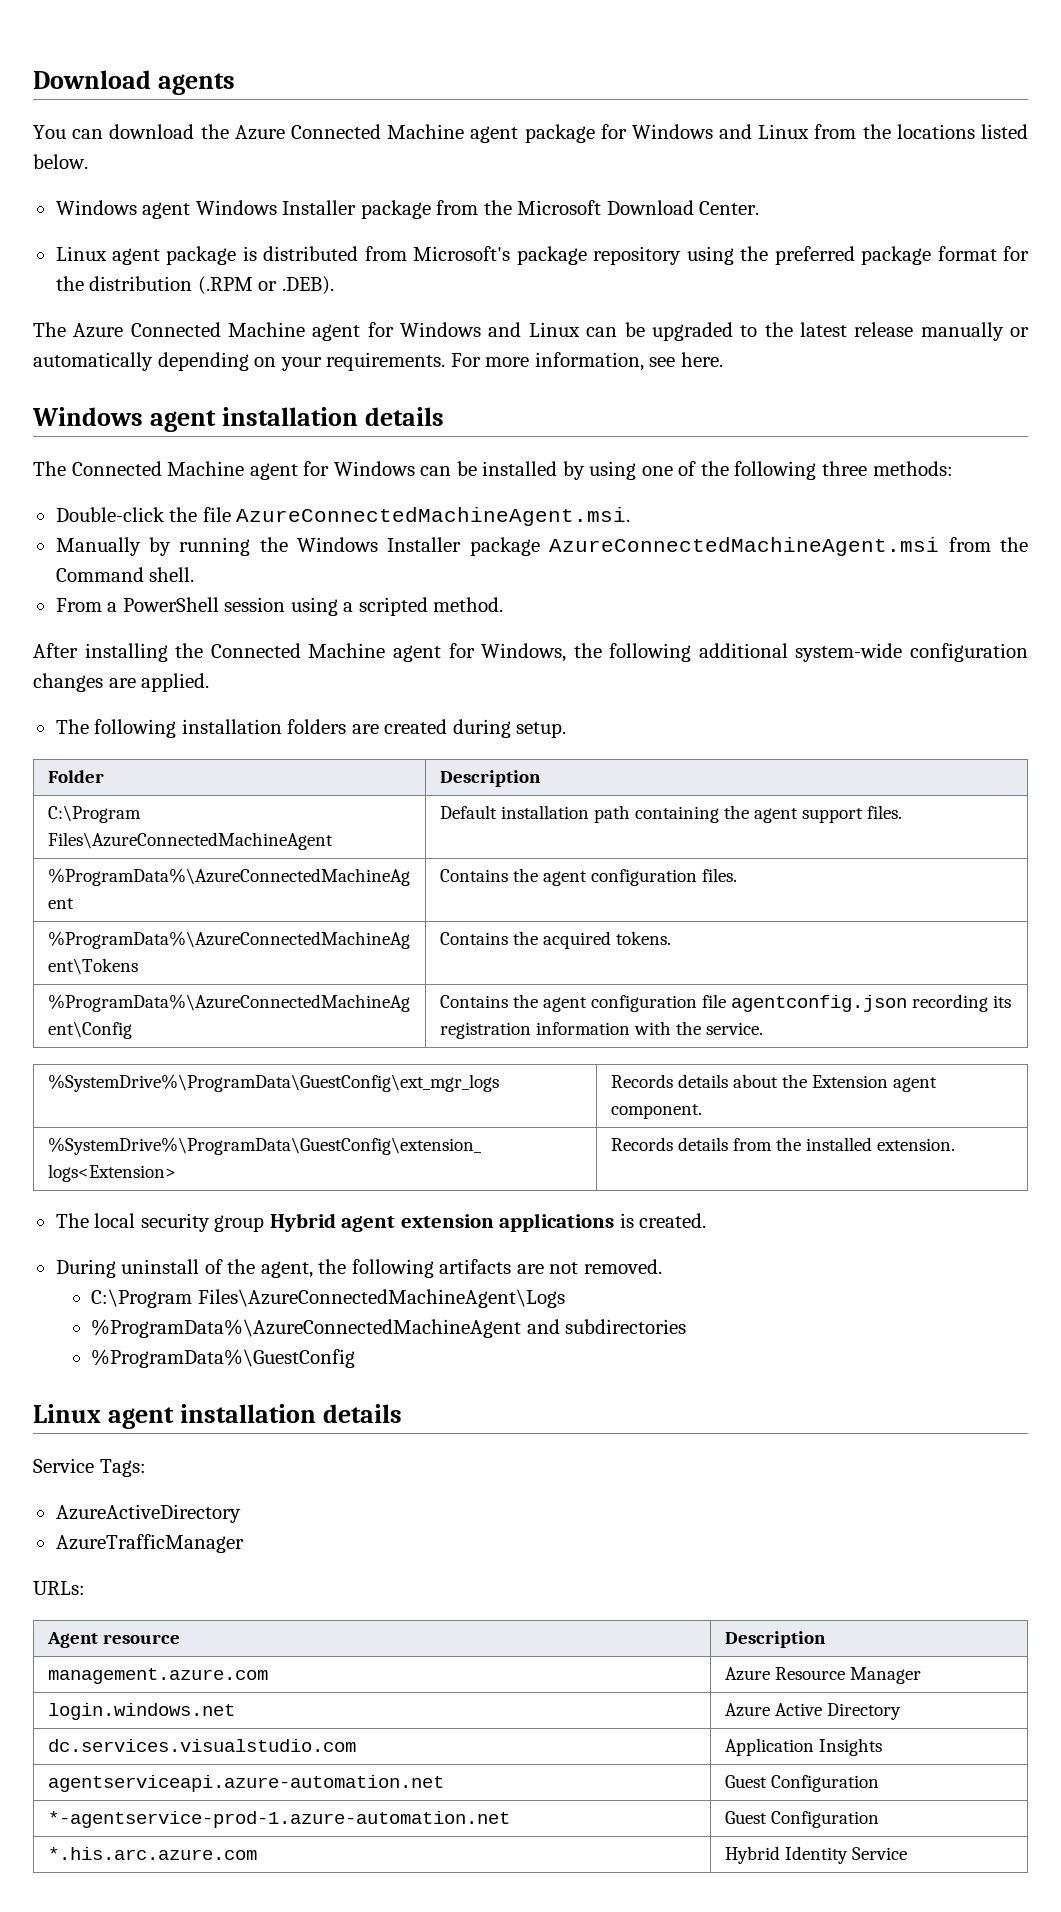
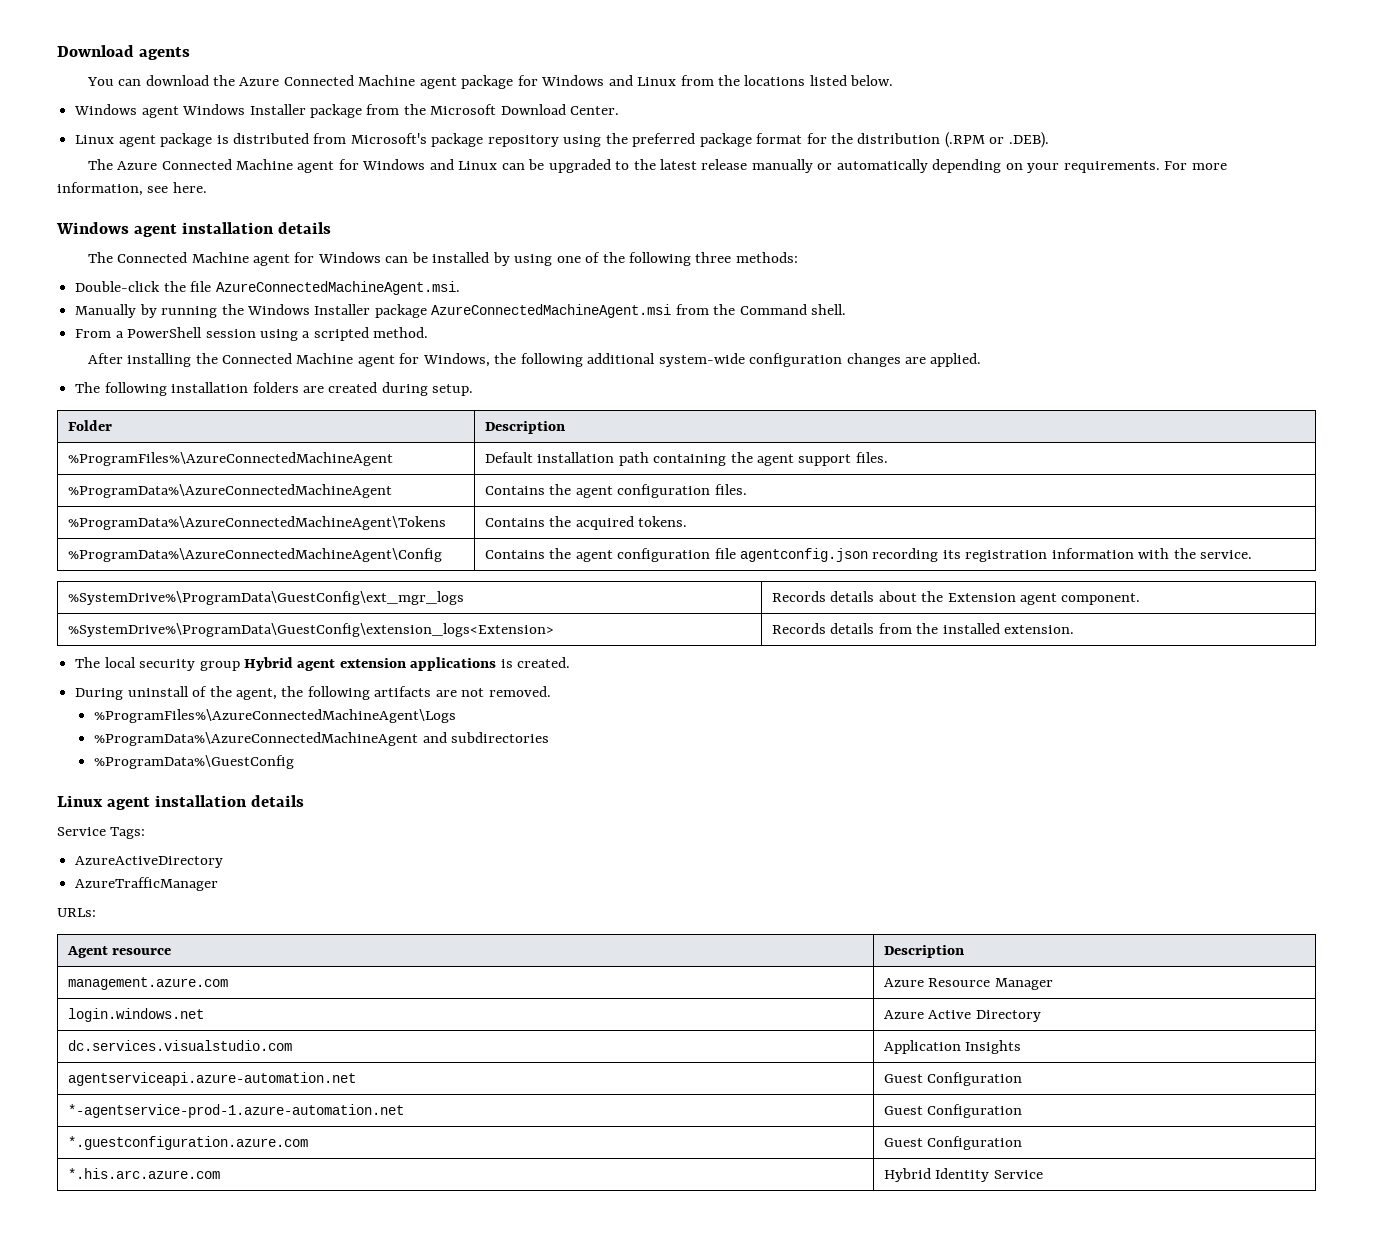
- C:\Program Files\AzureConnectedMachineAgent | Default installation path containing the agent support files.
+ %ProgramFiles%\AzureConnectedMachineAgent | Default installation path containing the agent support files.
- C:\Program Files\AzureConnectedMachineAgent\Logs
+ %ProgramFiles%\AzureConnectedMachineAgent\Logs
+ *.guestconfiguration.azure.com | Guest Configuration

